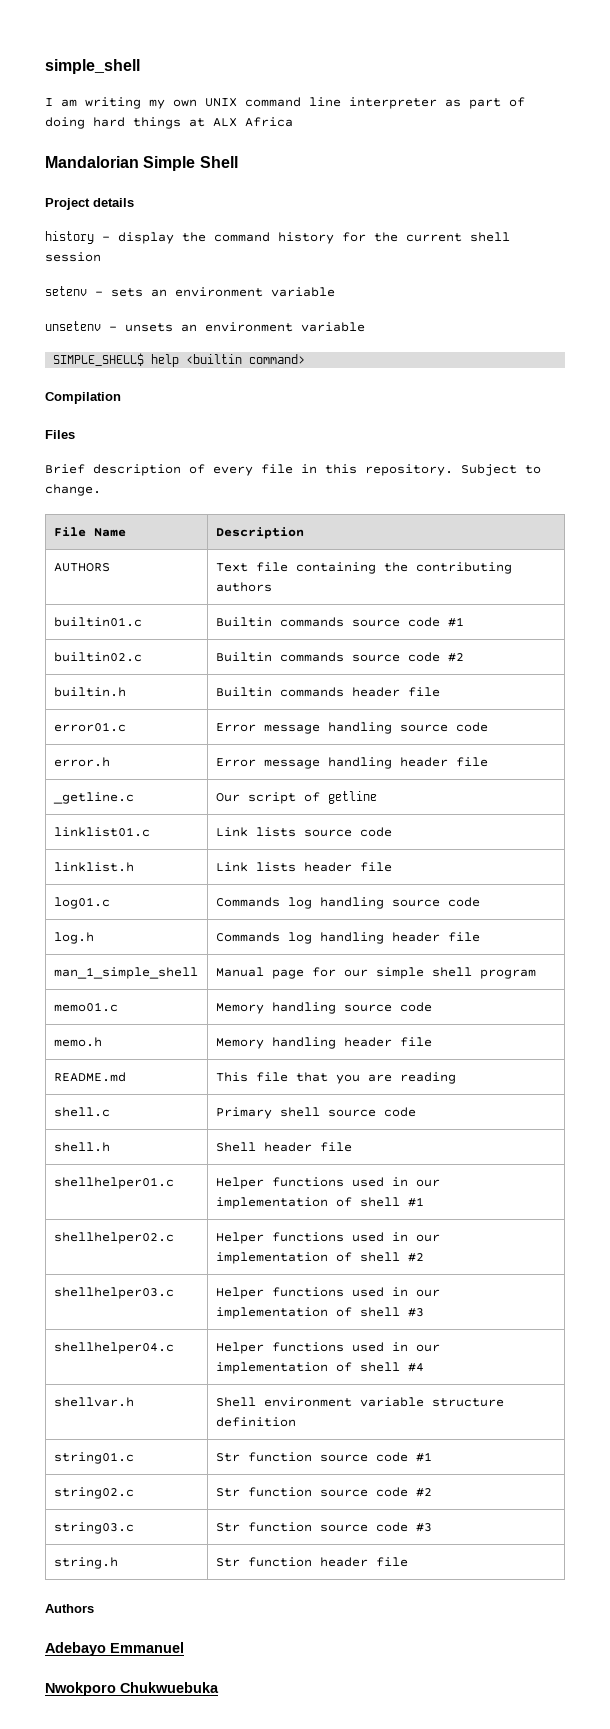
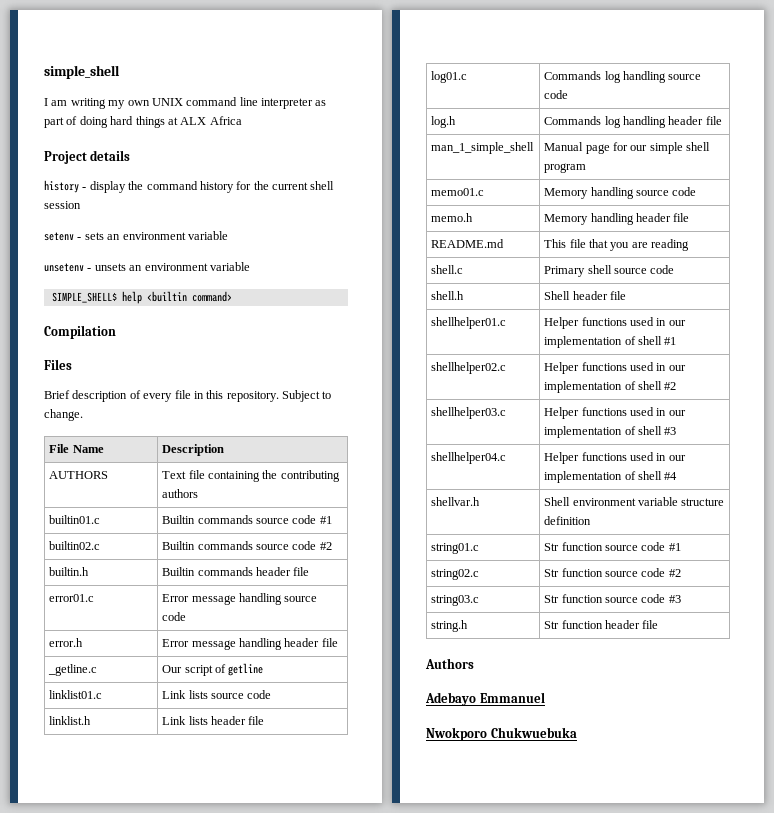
- Mandalorian Simple Shell

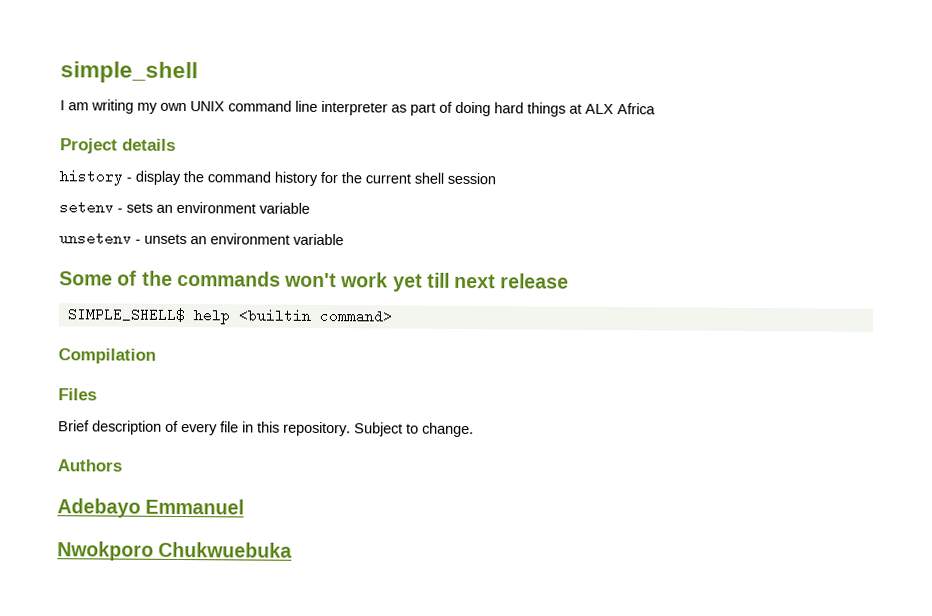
+ Some of the commands won't work yet till next release
- File Name | Description
- AUTHORS | Text file containing the contributing authors
- builtin01.c | Builtin commands source code #1
- builtin02.c | Builtin commands source code #2
- builtin.h | Builtin commands header file
- error01.c | Error message handling source code
- error.h | Error message handling header file
- _getline.c | Our script of getline
- linklist01.c | Link lists source code
- linklist.h | Link lists header file
- log01.c | Commands log handling source code
- log.h | Commands log handling header file
- man_1_simple_shell | Manual page for our simple shell program
- memo01.c | Memory handling source code
- memo.h | Memory handling header file
- README.md | This file that you are reading
- shell.c | Primary shell source code
- shell.h | Shell header file
- shellhelper01.c | Helper functions used in our implementation of shell #1
- shellhelper02.c | Helper functions used in our implementation of shell #2
- shellhelper03.c | Helper functions used in our implementation of shell #3
- shellhelper04.c | Helper functions used in our implementation of shell #4
- shellvar.h | Shell environment variable structure definition
- string01.c | Str function source code #1
- string02.c | Str function source code #2
- string03.c | Str function source code #3
- string.h | Str function header file

